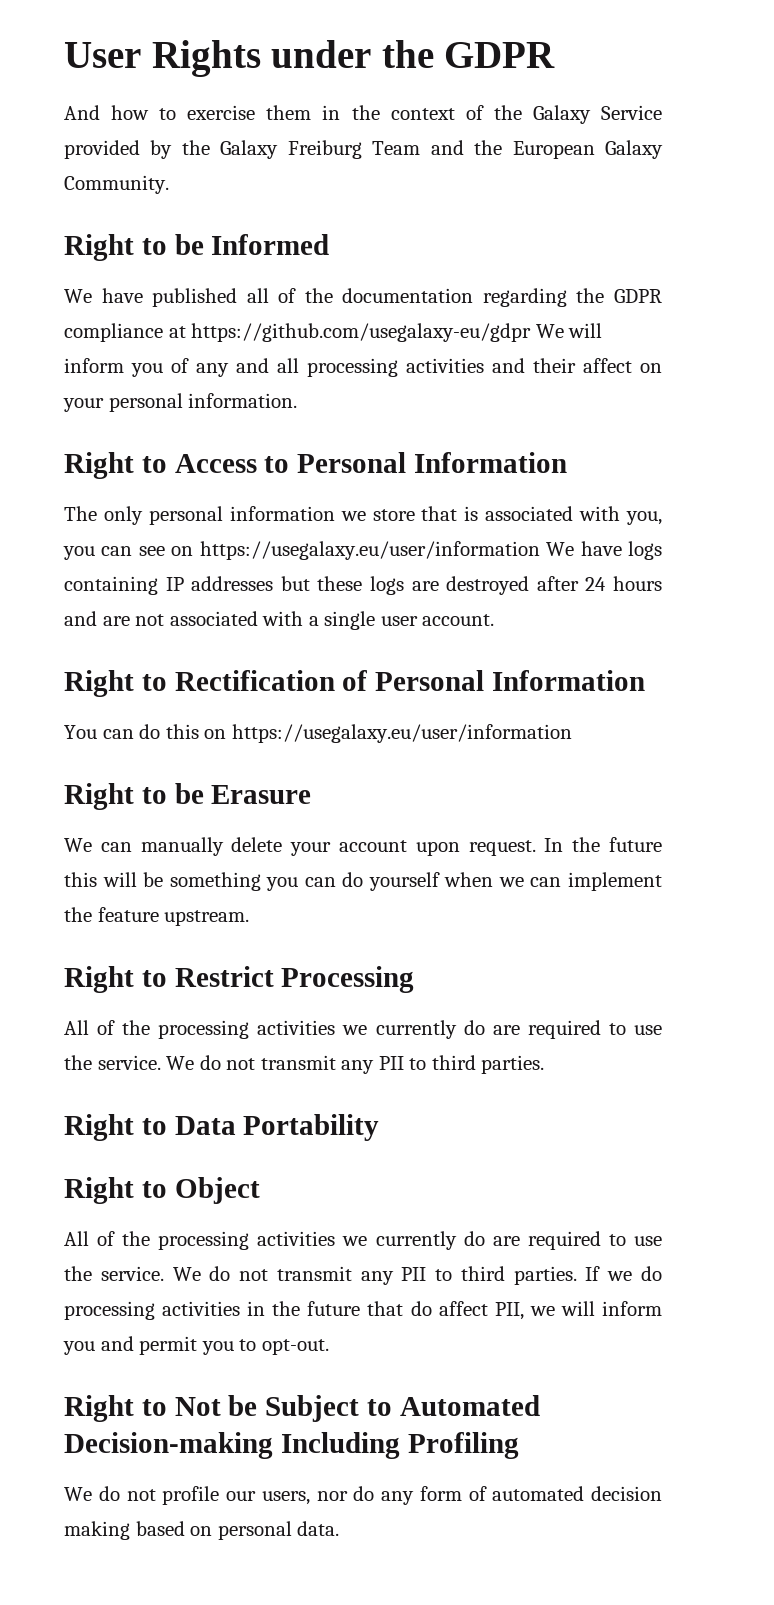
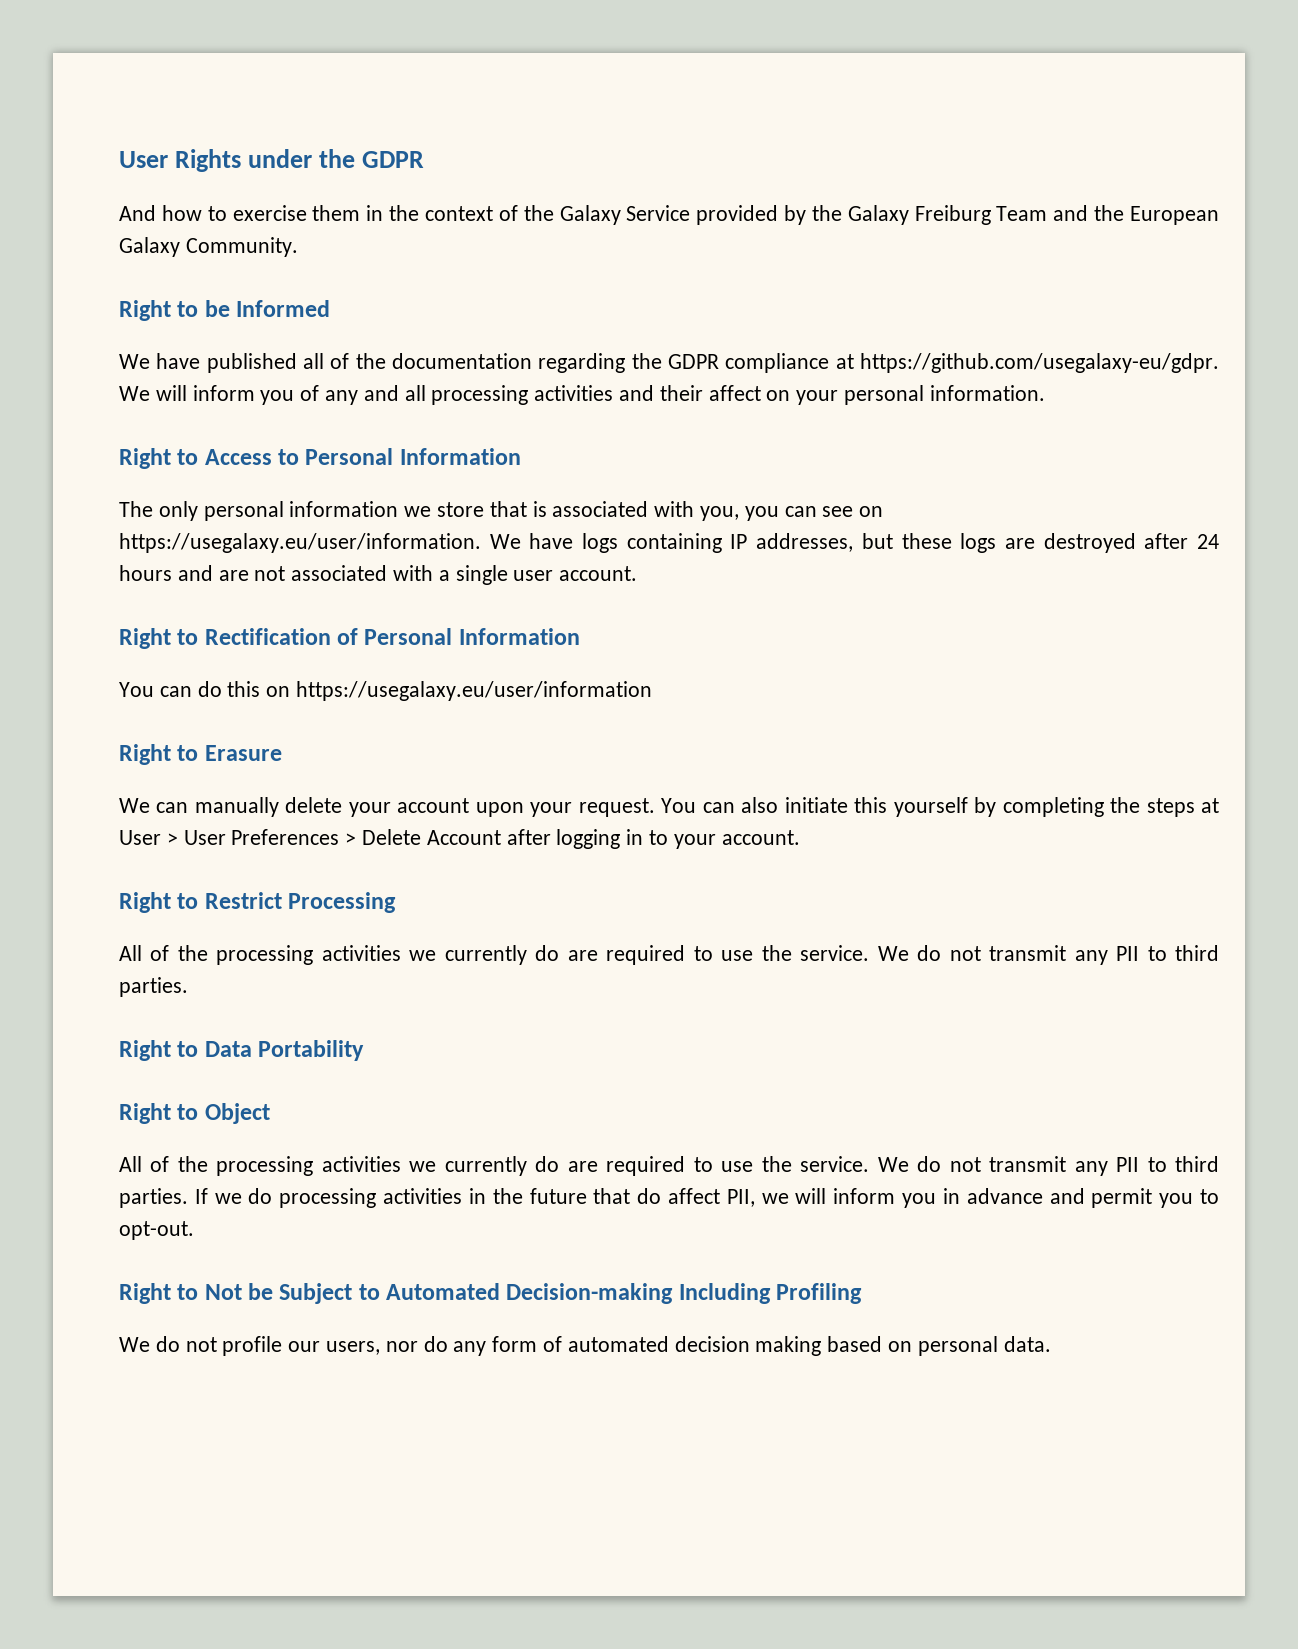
- We have published all of the documentation regarding the GDPR compliance at https://github.com/usegalaxy-eu/gdpr We will inform you of any and all processing activities and their affect on your personal information.
+ We have published all of the documentation regarding the GDPR compliance at https://github.com/usegalaxy-eu/gdpr. We will inform you of any and all processing activities and their affect on your personal information.
- The only personal information we store that is associated with you, you can see on https://usegalaxy.eu/user/information We have logs containing IP addresses but these logs are destroyed after 24 hours and are not associated with a single user account.
+ The only personal information we store that is associated with you, you can see on https://usegalaxy.eu/user/information. We have logs containing IP addresses, but these logs are destroyed after 24 hours and are not associated with a single user account.
- Right to be Erasure
+ Right to Erasure
- We can manually delete your account upon request. In the future this will be something you can do yourself when we can implement the feature upstream.
+ We can manually delete your account upon your request. You can also initiate this yourself by completing the steps at User > User Preferences > Delete Account after logging in to your account.
- If we do processing activities in the future that do affect PII, we will inform you and permit you to opt-out.
+ If we do processing activities in the future that do affect PII, we will inform you in advance and permit you to opt-out.

